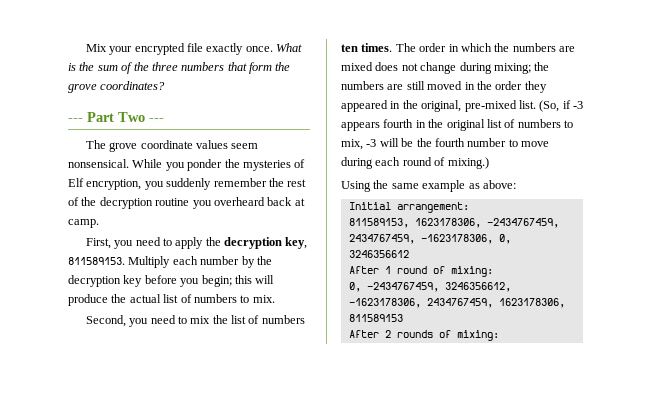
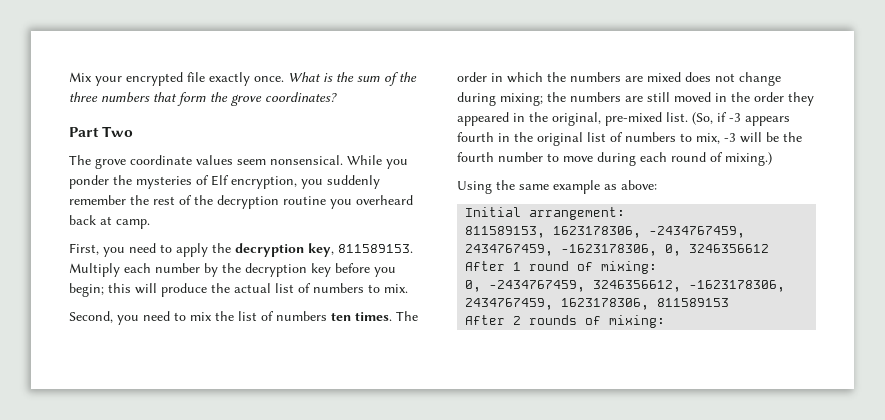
- --- Part Two ---
+ Part Two

